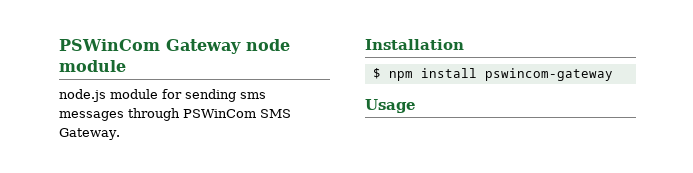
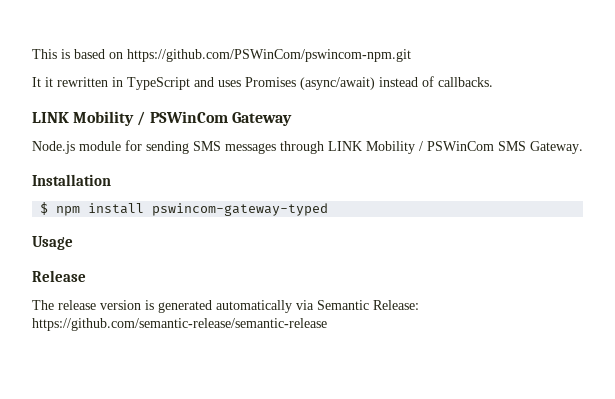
- PSWinCom Gateway node module
- node.js module for sending sms messages through PSWinCom SMS Gateway.
+ This is based on https://github.com/PSWinCom/pswincom-npm.git
+ It it rewritten in TypeScript and uses Promises (async/await) instead of callbacks.
+ LINK Mobility / PSWinCom Gateway
+ Node.js module for sending SMS messages through LINK Mobility / PSWinCom SMS Gateway.
- $ npm install pswincom-gateway
+ $ npm install pswincom-gateway-typed
+ Release
+ The release version is generated automatically via Semantic Release: https://github.com/semantic-release/semantic-release

